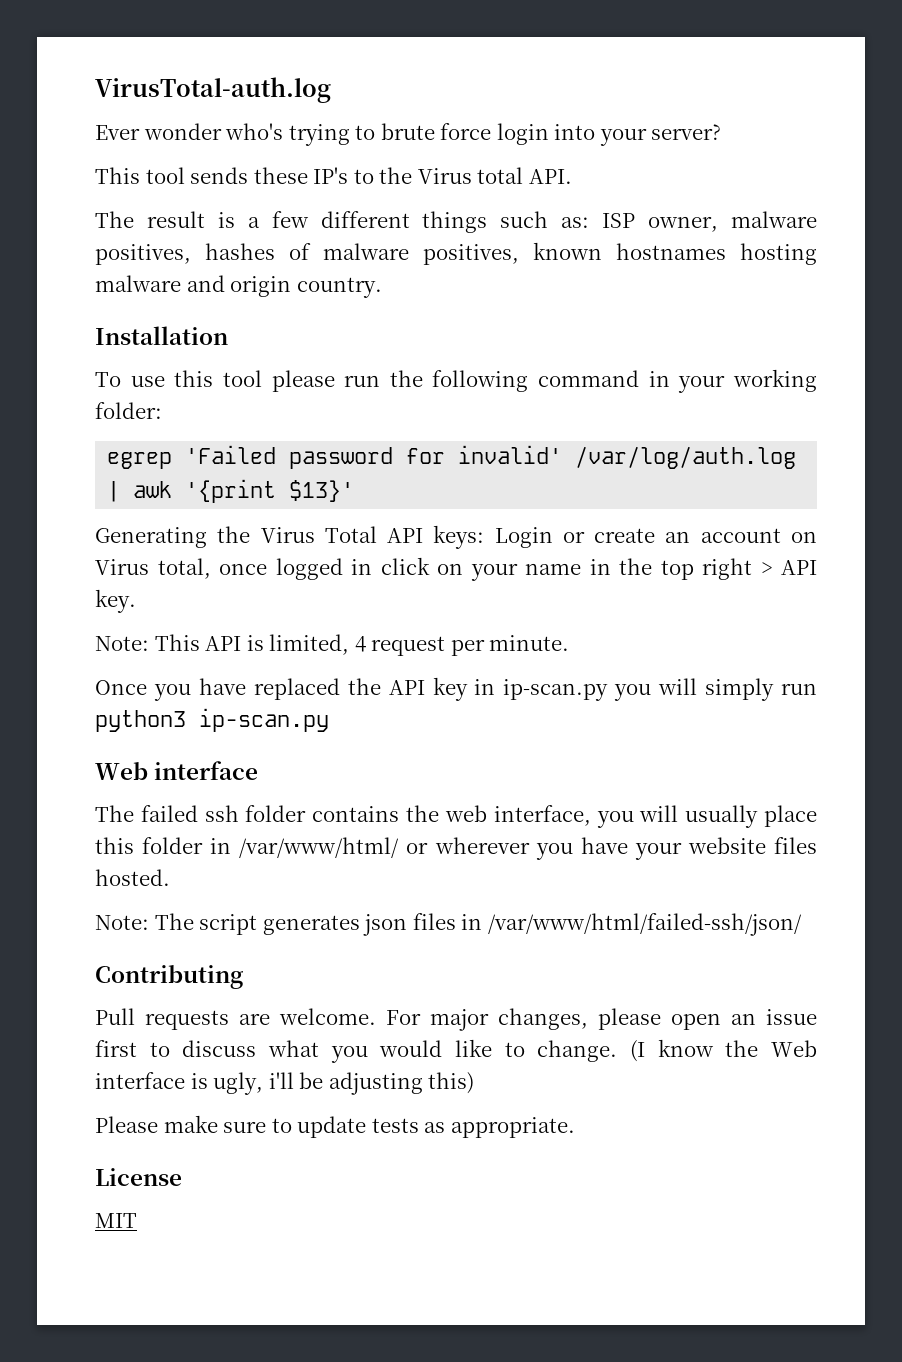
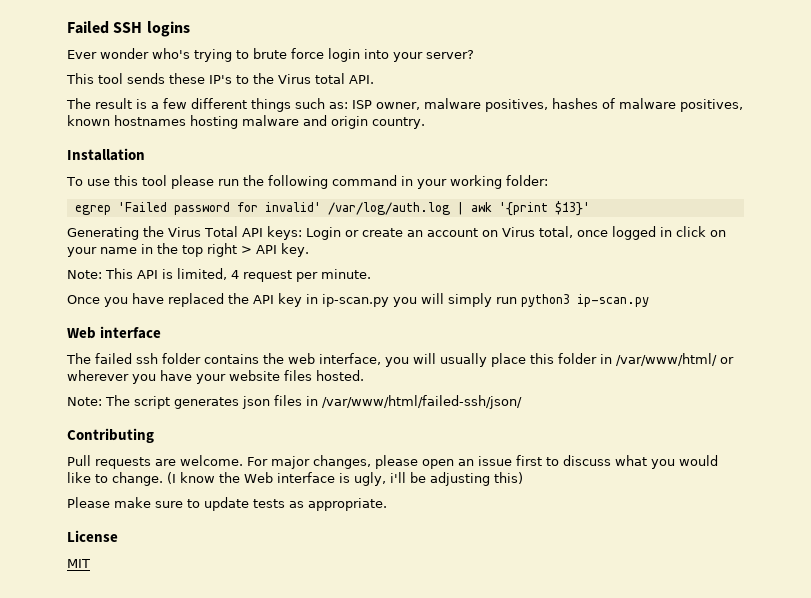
- VirusTotal-auth.log
+ Failed SSH logins

